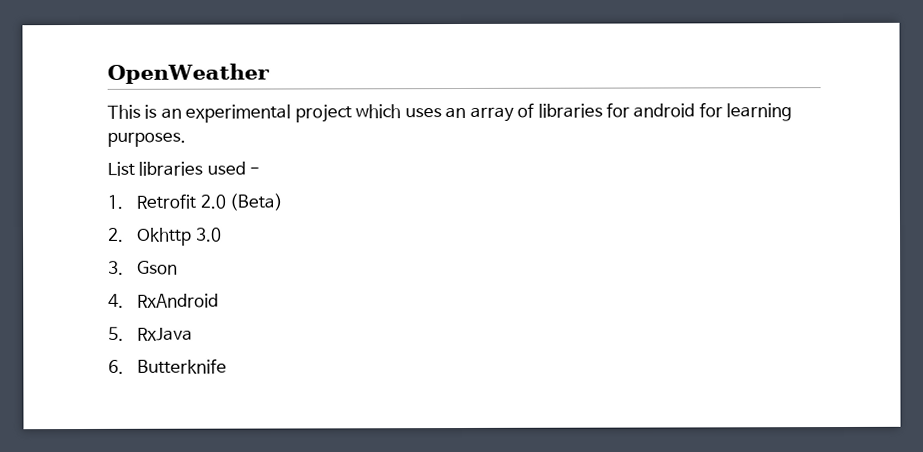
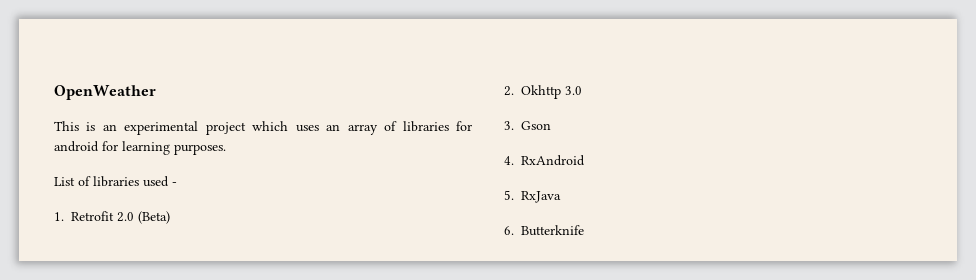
- List libraries used -
+ List of libraries used -

